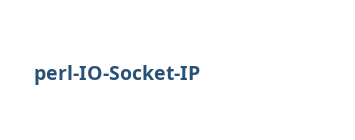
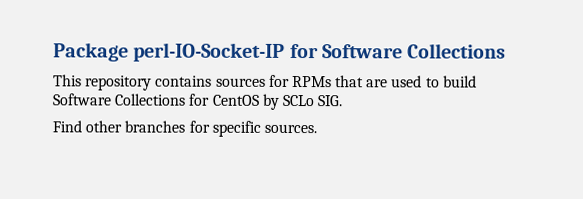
- perl-IO-Socket-IP
+ Package perl-IO-Socket-IP for Software Collections
+ This repository contains sources for RPMs that are used to build Software Collections for CentOS by SCLo SIG.
+ Find other branches for specific sources.

